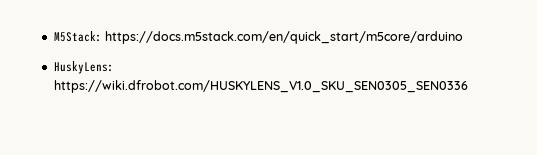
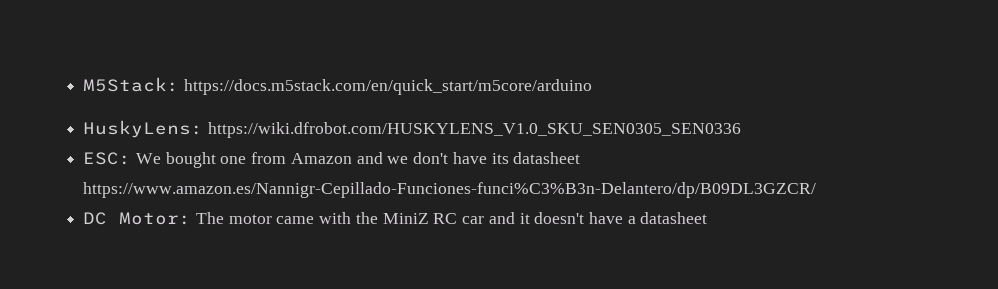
+ ESC: We bought one from Amazon and we don't have its datasheet https://www.amazon.es/Nannigr-Cepillado-Funciones-funci%C3%B3n-Delantero/dp/B09DL3GZCR/
+ DC Motor: The motor came with the MiniZ RC car and it doesn't have a datasheet

